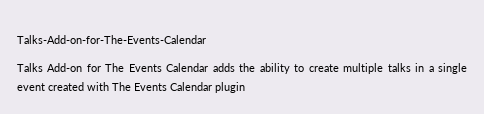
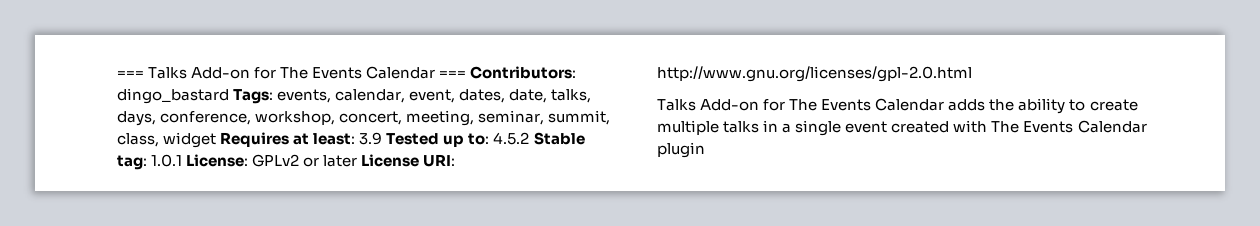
- Talks-Add-on-for-The-Events-Calendar
+ === Talks Add-on for The Events Calendar === Contributors: dingo_bastard Tags: events, calendar, event, dates, date, talks, days, conference, workshop, concert, meeting, seminar, summit, class, widget Requires at least: 3.9 Tested up to: 4.5.2 Stable tag: 1.0.1 License: GPLv2 or later License URI: http://www.gnu.org/licenses/gpl-2.0.html

